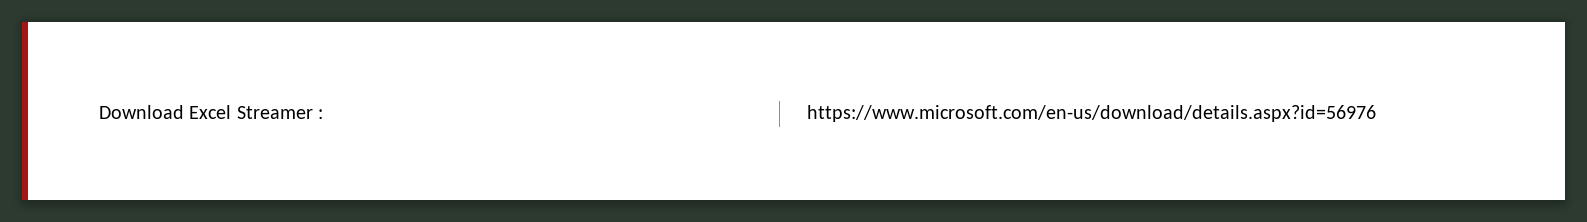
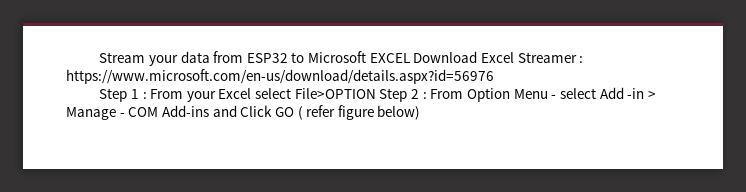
- Download Excel Streamer : https://www.microsoft.com/en-us/download/details.aspx?id=56976
+ Stream your data from ESP32 to Microsoft EXCEL Download Excel Streamer : https://www.microsoft.com/en-us/download/details.aspx?id=56976
+ Step 1 : From your Excel select File>OPTION Step 2 : From Option Menu - select Add -in > Manage - COM Add-ins and Click GO ( refer figure below)

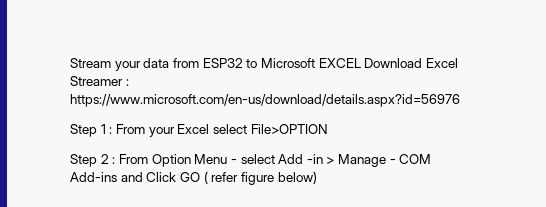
- Step 1 : From your Excel select File>OPTION Step 2 : From Option Menu - select Add -in > Manage - COM Add-ins and Click GO ( refer figure below)
+ Step 1 : From your Excel select File>OPTION
+ Step 2 : From Option Menu - select Add -in > Manage - COM Add-ins and Click GO ( refer figure below)

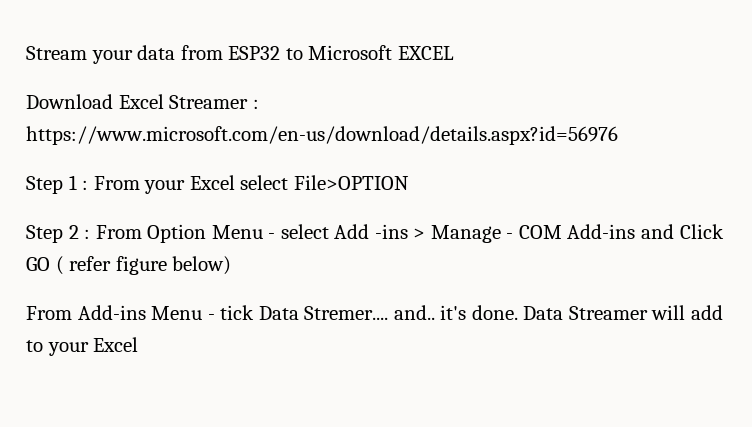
- Stream your data from ESP32 to Microsoft EXCEL Download Excel Streamer : https://www.microsoft.com/en-us/download/details.aspx?id=56976
+ Stream your data from ESP32 to Microsoft EXCEL
+ Download Excel Streamer : https://www.microsoft.com/en-us/download/details.aspx?id=56976
- Step 2 : From Option Menu - select Add -in > Manage - COM Add-ins and Click GO ( refer figure below)
+ Step 2 : From Option Menu - select Add -ins > Manage - COM Add-ins and Click GO ( refer figure below)
+ From Add-ins Menu - tick Data Stremer.... and.. it's done. Data Streamer will add to your Excel

